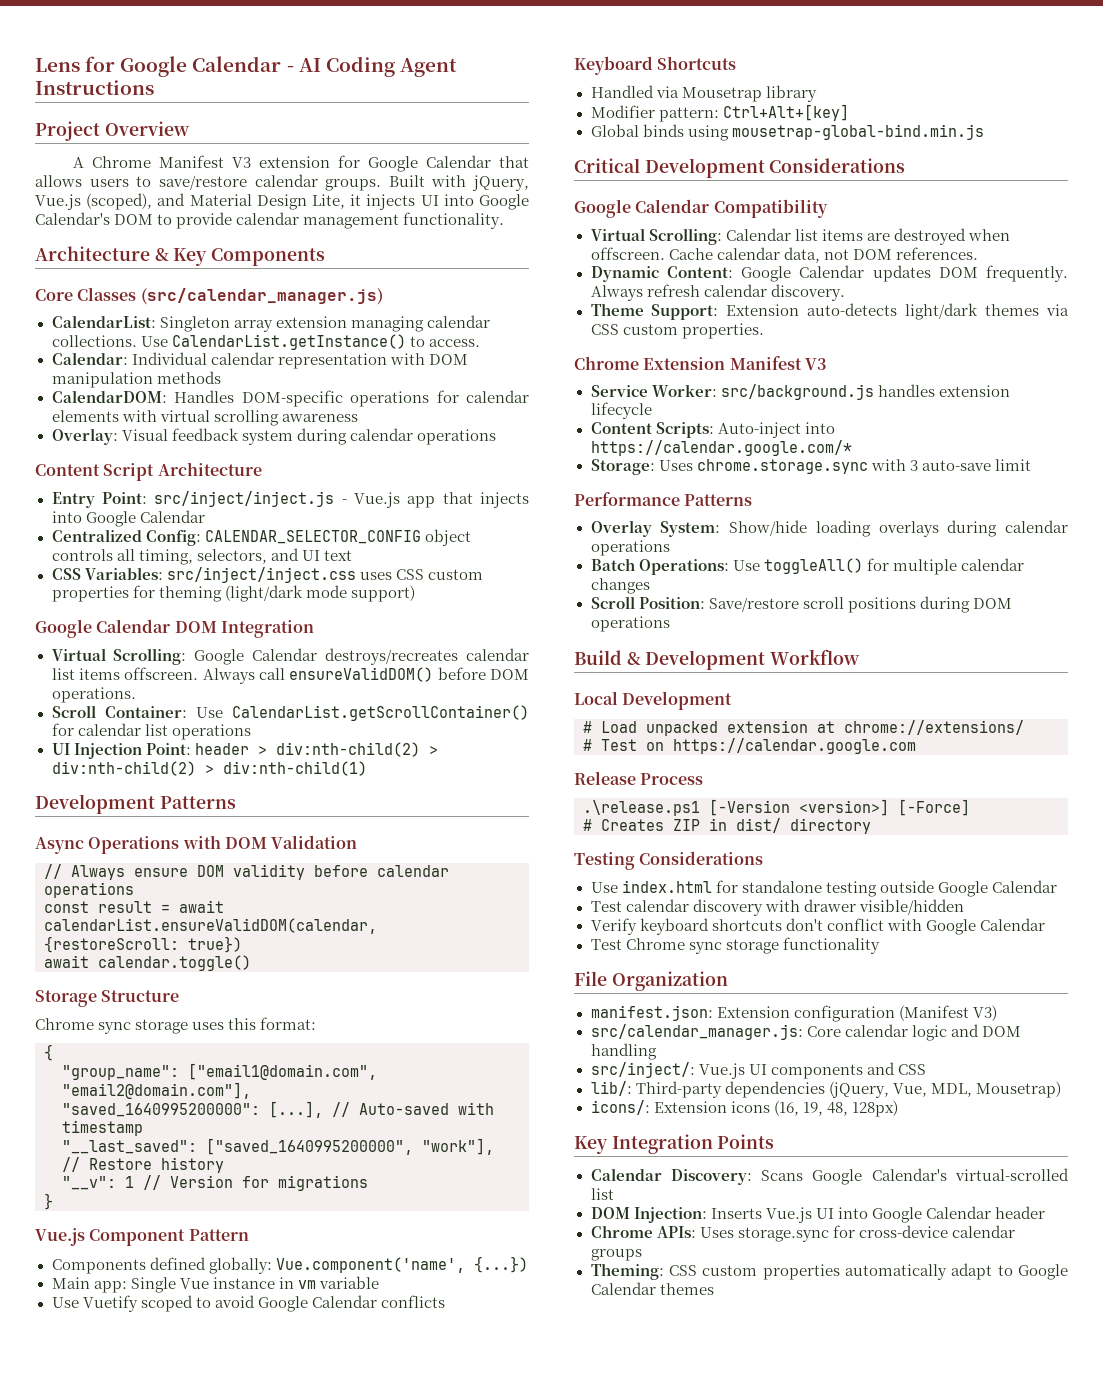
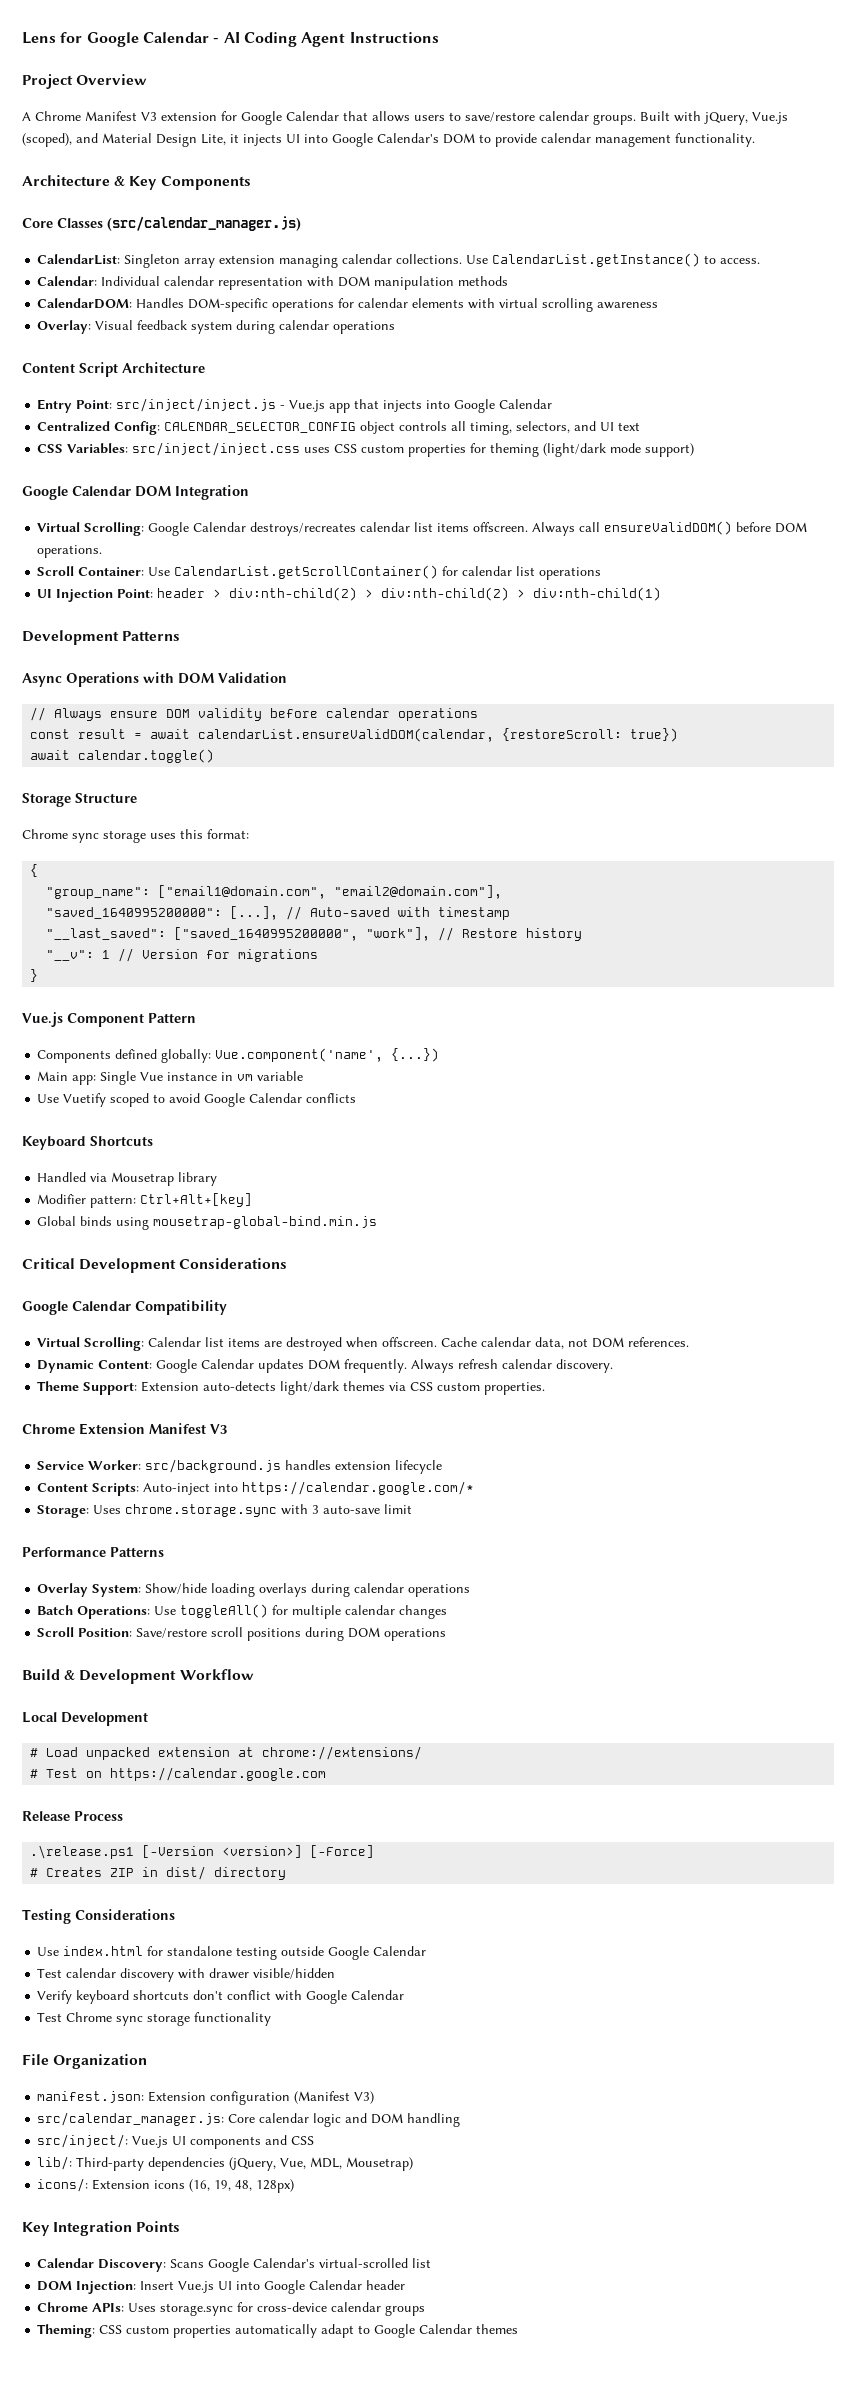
- DOM Injection: Inserts Vue.js UI into Google Calendar header
+ DOM Injection: Insert Vue.js UI into Google Calendar header

